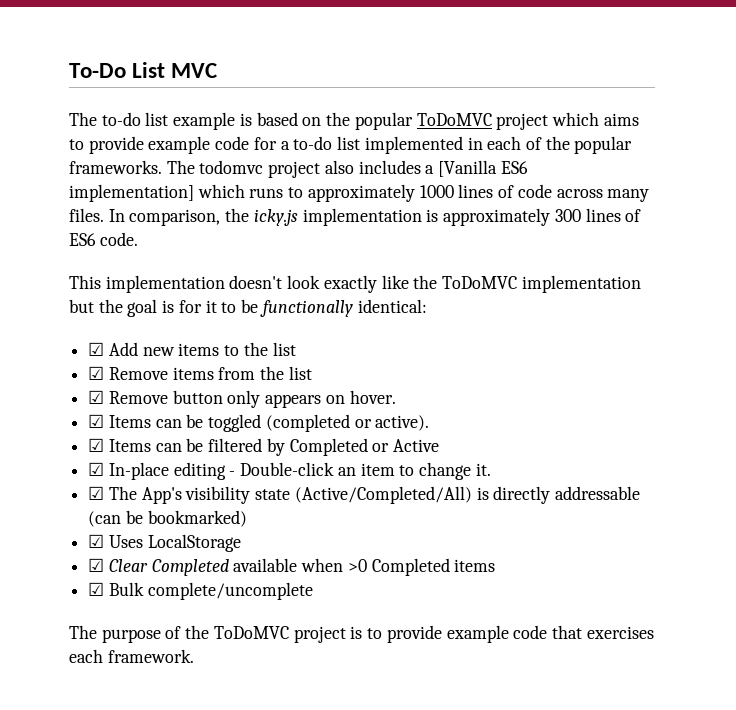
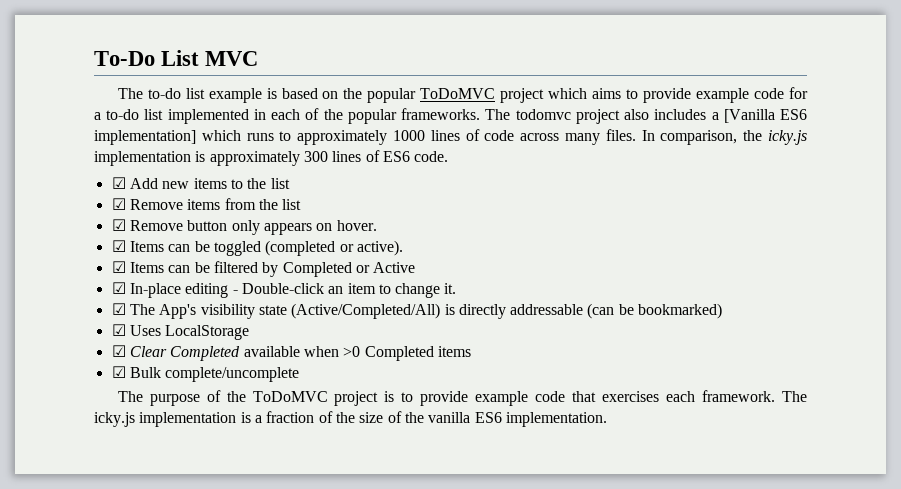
- This implementation doesn't look exactly like the ToDoMVC implementation but the goal is for it to be functionally identical:
+ The icky.js implementation is a fraction of the size of the vanilla ES6 implementation.

